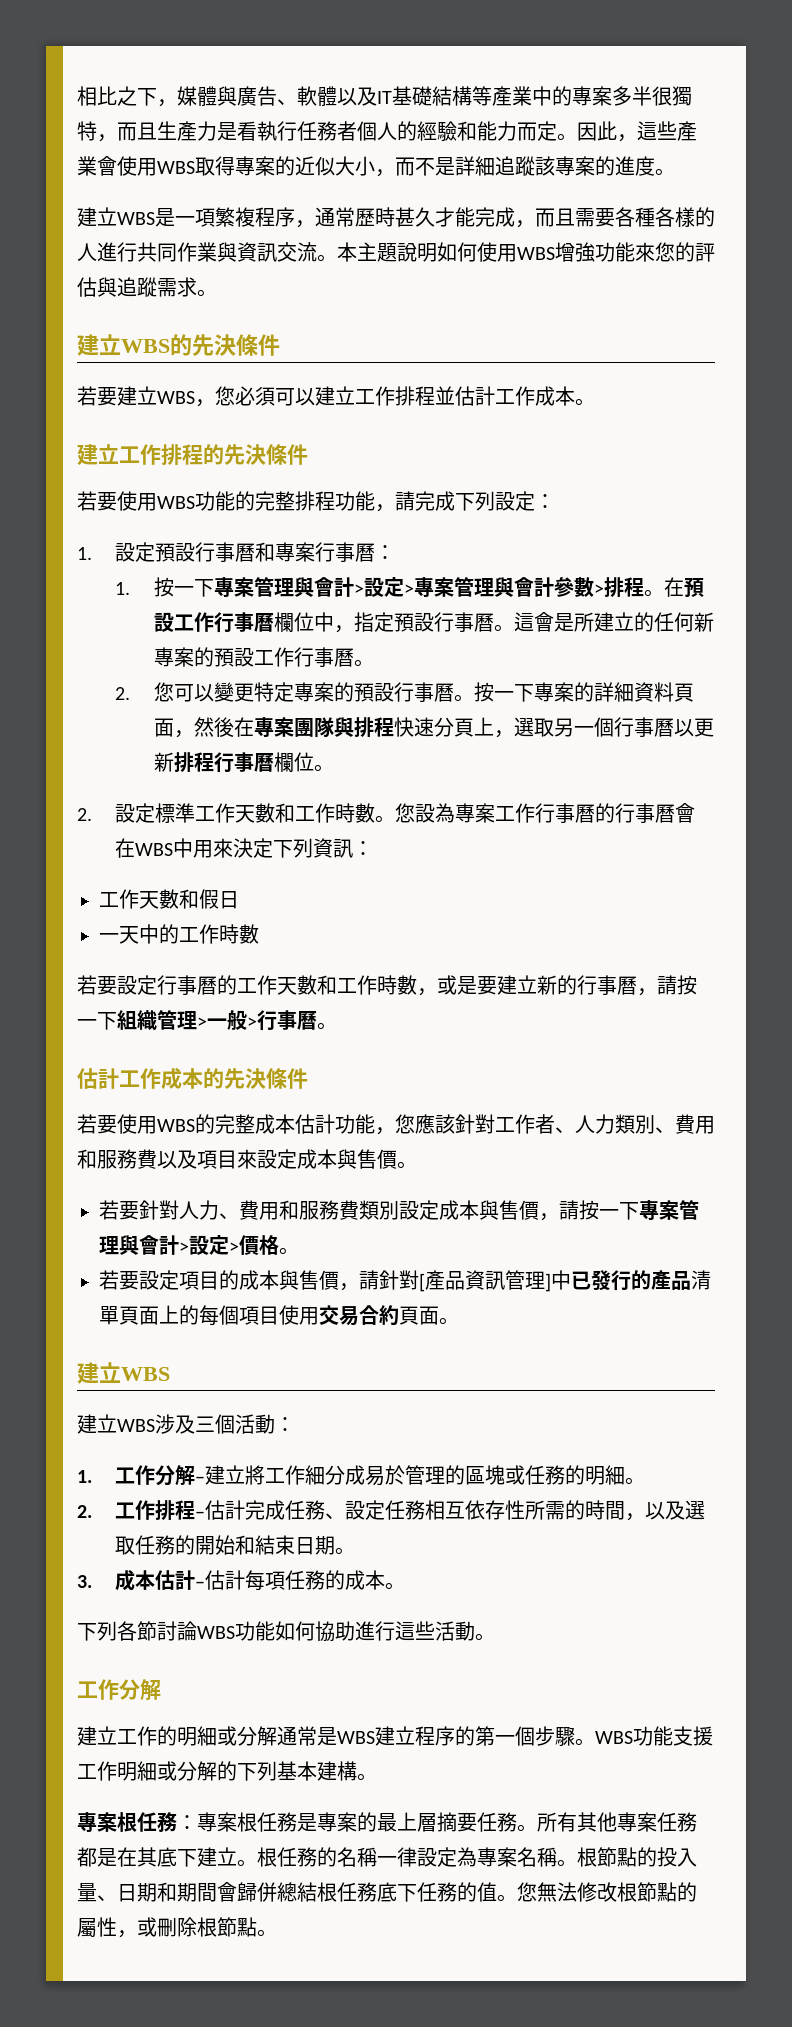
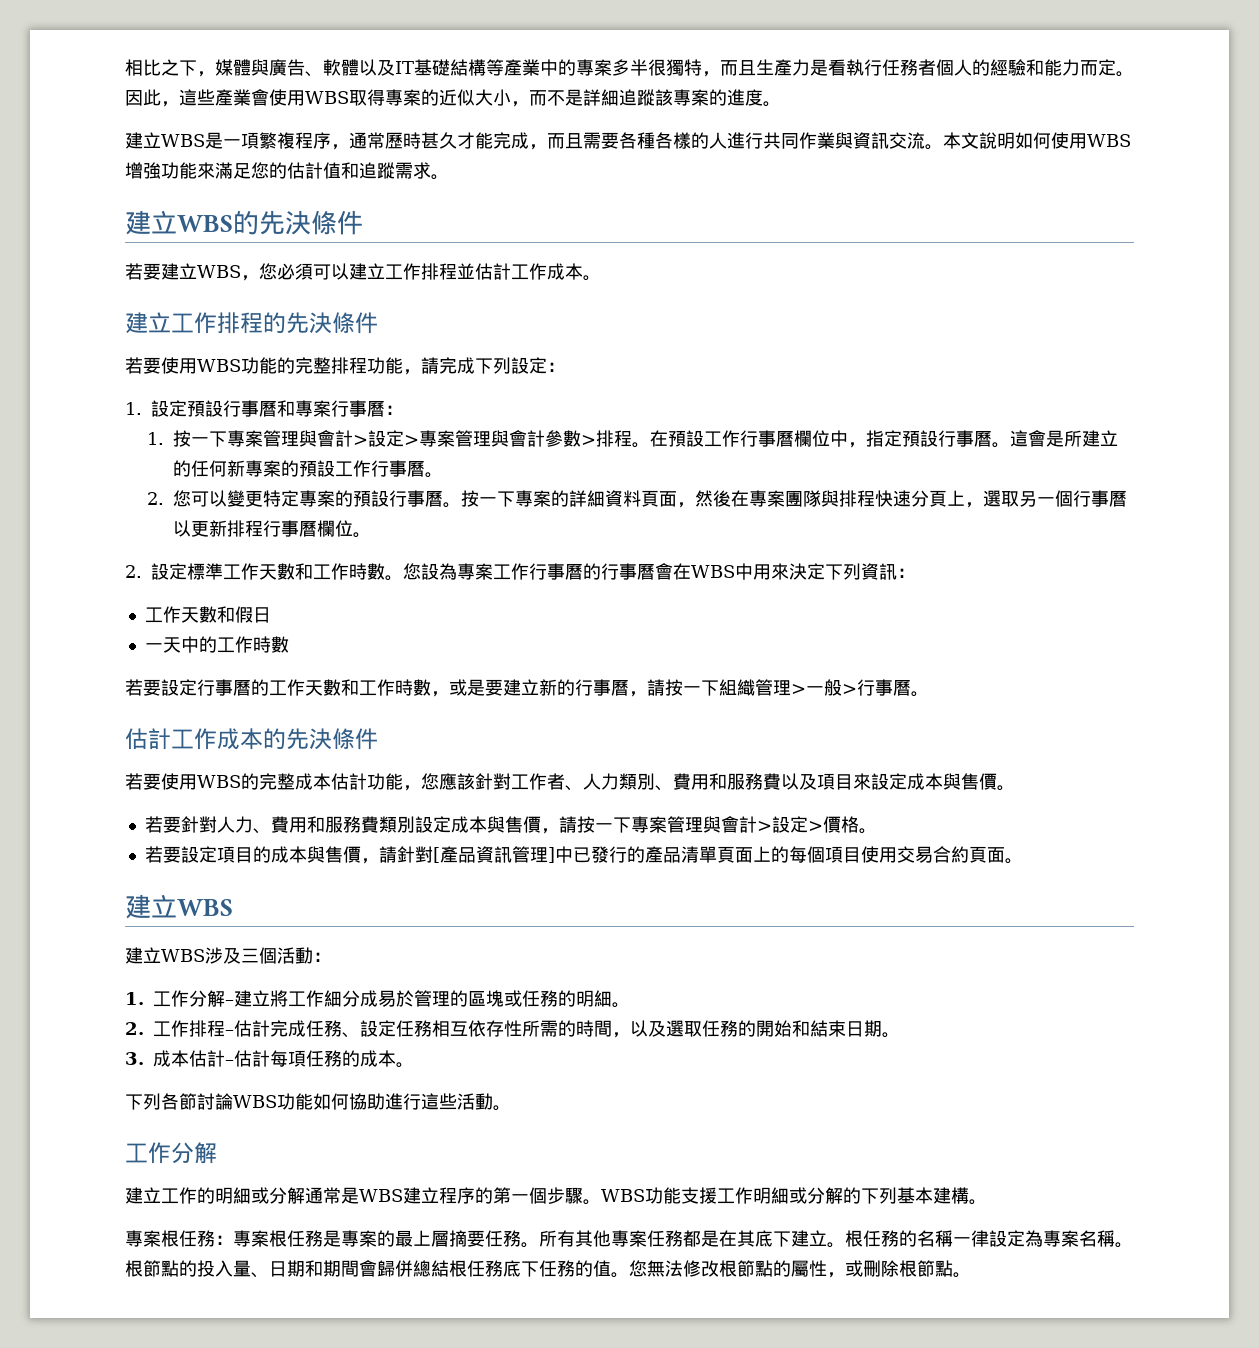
- 本主題說明如何使用WBS增強功能來您的評估與追蹤需求。
+ 本文說明如何使用WBS增強功能來滿足您的估計值和追蹤需求。

